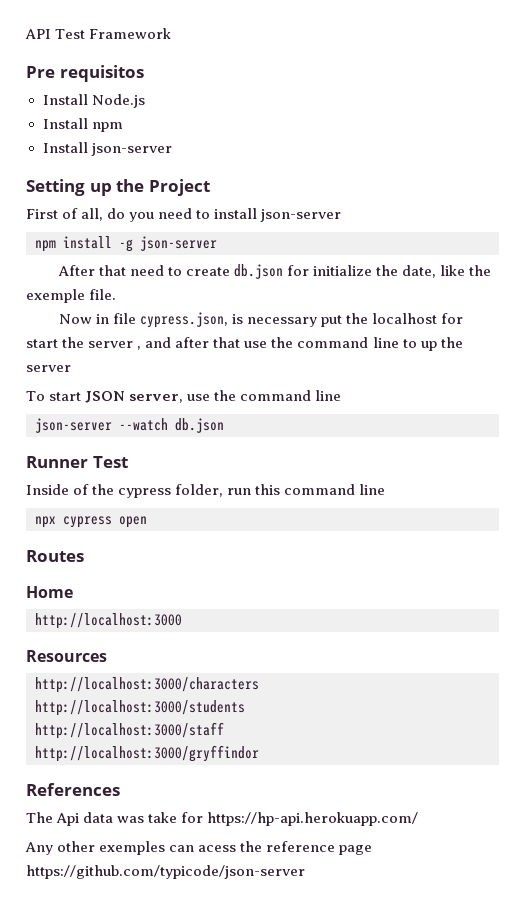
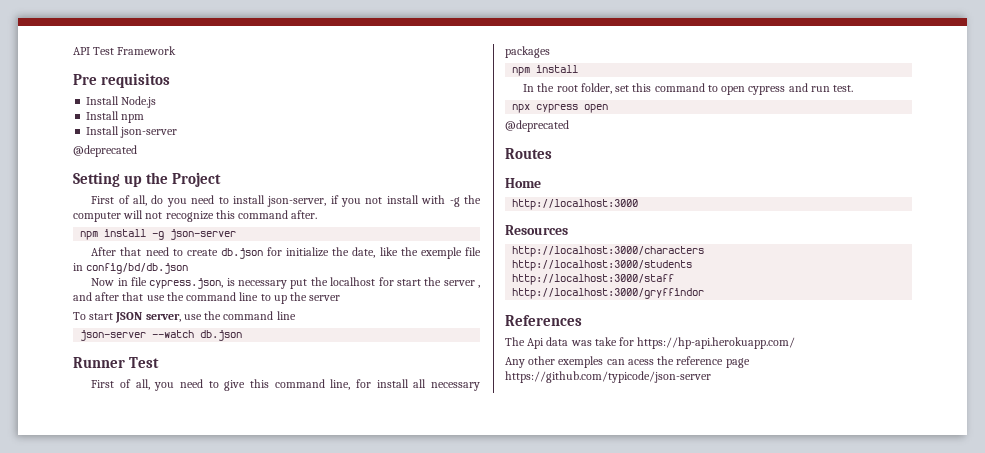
  Install json-server
+ @deprecated
- First of all, do you need to install json-server
+ First of all, do you need to install json-server, if you not install with -g the computer will not recognize this command after.
- After that need to create db.json for initialize the date, like the exemple file.
+ After that need to create db.json for initialize the date, like the exemple file in config/bd/db.json
- Inside of the cypress folder, run this command line
+ First of all, you need to give this command line, for install all necessary packages
+ npm install
+ In the root folder, set this command to open cypress and run test.
  npx cypress open
+ @deprecated

